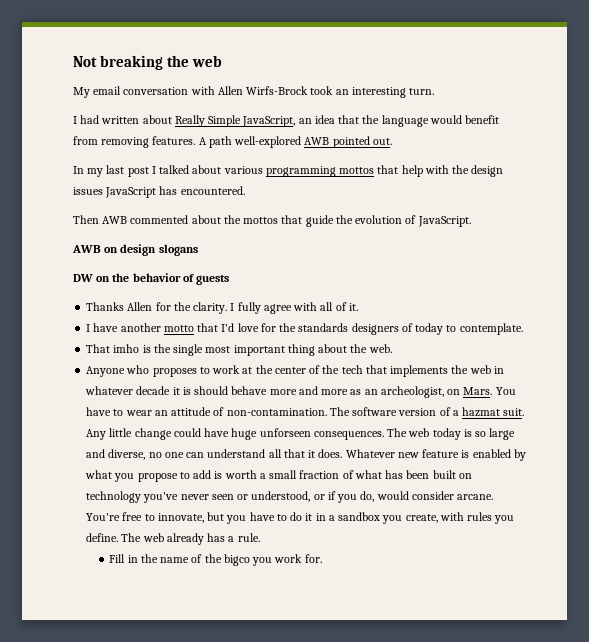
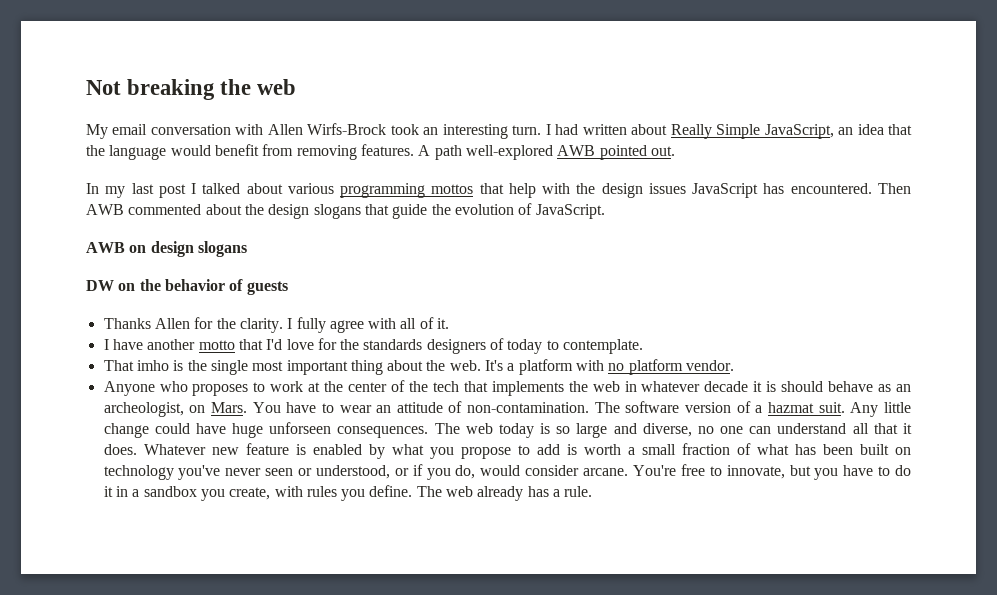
- My email conversation with Allen Wirfs-Brock took an interesting turn.
- I had written about Really Simple JavaScript, an idea that the language would benefit from removing features.
+ My email conversation with Allen Wirfs-Brock took an interesting turn. I had written about Really Simple JavaScript, an idea that the language would benefit from removing features.
- In my last post I talked about various programming mottos that help with the design issues JavaScript has encountered.
- Then AWB commented about the mottos that guide the evolution of JavaScript.
+ In my last post I talked about various programming mottos that help with the design issues JavaScript has encountered. Then AWB commented about the design slogans that guide the evolution of JavaScript.
+ It's a platform with no platform vendor.
- Anyone who proposes to work at the center of the tech that implements the web in whatever decade it is should behave more and more as an archeologist, on Mars.
+ Anyone who proposes to work at the center of the tech that implements the web in whatever decade it is should behave as an archeologist, on Mars.
- Fill in the name of the bigco you work for.

